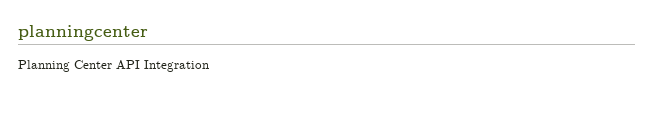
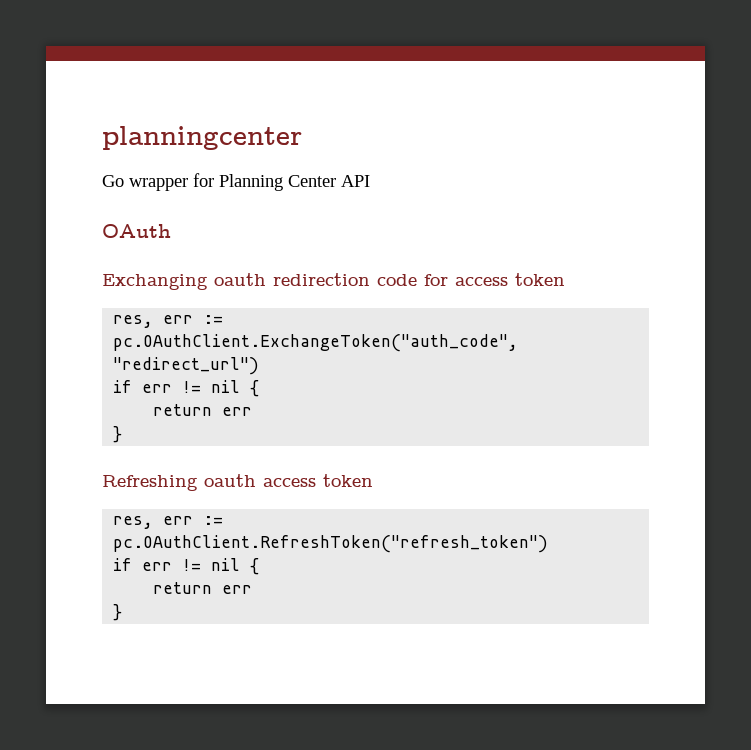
- Planning Center API Integration
+ Go wrapper for Planning Center API
+ OAuth
+ Exchanging oauth redirection code for access token
+ res, err := pc.OAuthClient.ExchangeToken("auth_code", "redirect_url")
+ if err != nil {
+ return err
+ }
+ Refreshing oauth access token
+ res, err := pc.OAuthClient.RefreshToken("refresh_token")
+ if err != nil {
+ return err
+ }

